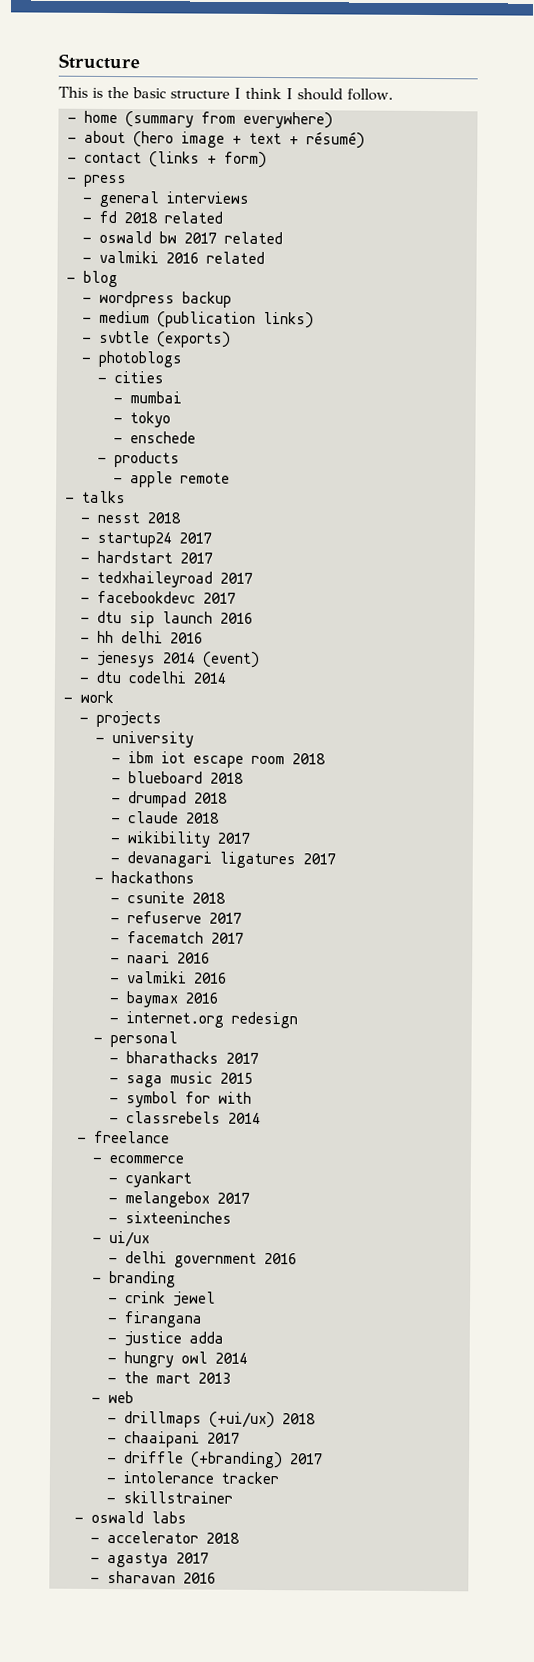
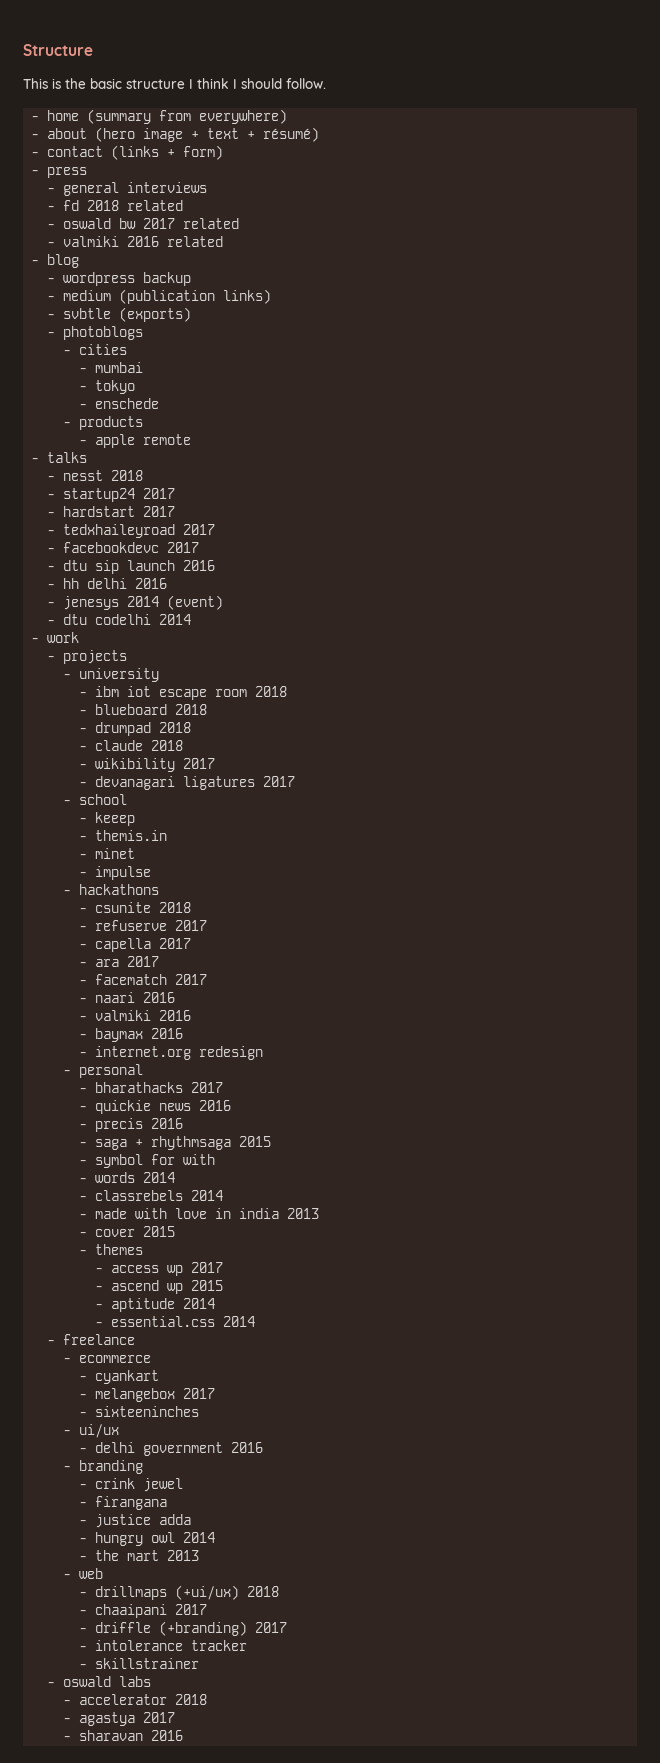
+ - school
+ - keeep
+ - themis.in
+ - minet
+ - impulse
+ - capella 2017
+ - ara 2017
+ - quickie news 2016
+ - precis 2016
- - saga music 2015
+ - saga + rhythmsaga 2015
+ - words 2014
+ - made with love in india 2013
+ - cover 2015
+ - themes
+ - access wp 2017
+ - ascend wp 2015
+ - aptitude 2014
+ - essential.css 2014

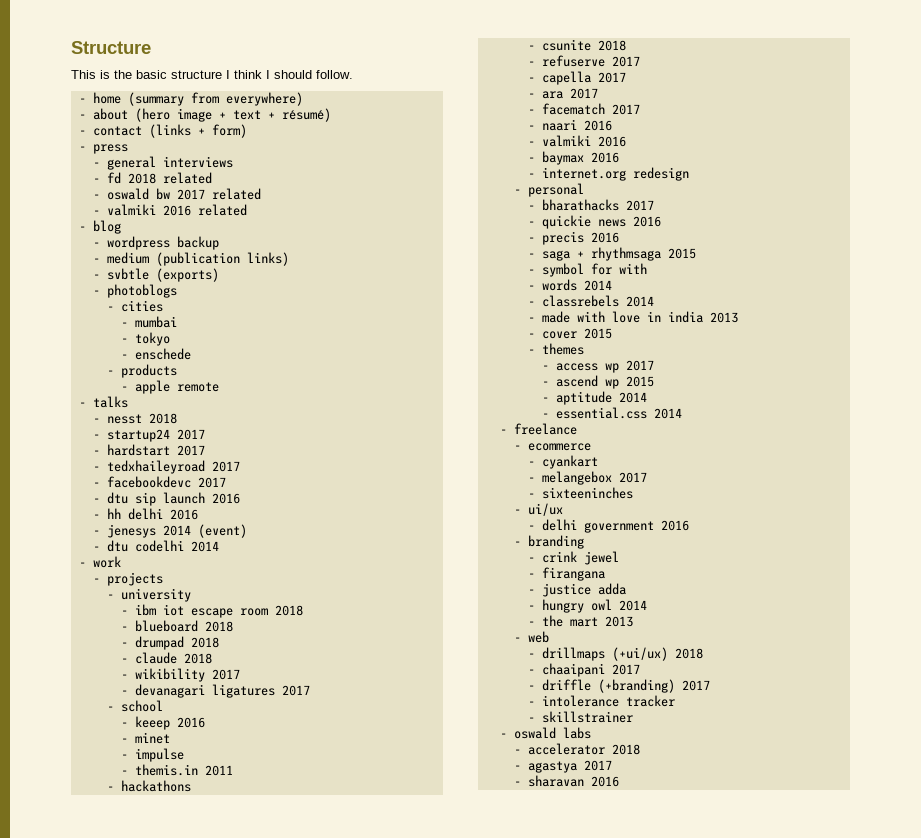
- - keeep
- - themis.in
+ - keeep 2016
+ - themis.in 2011

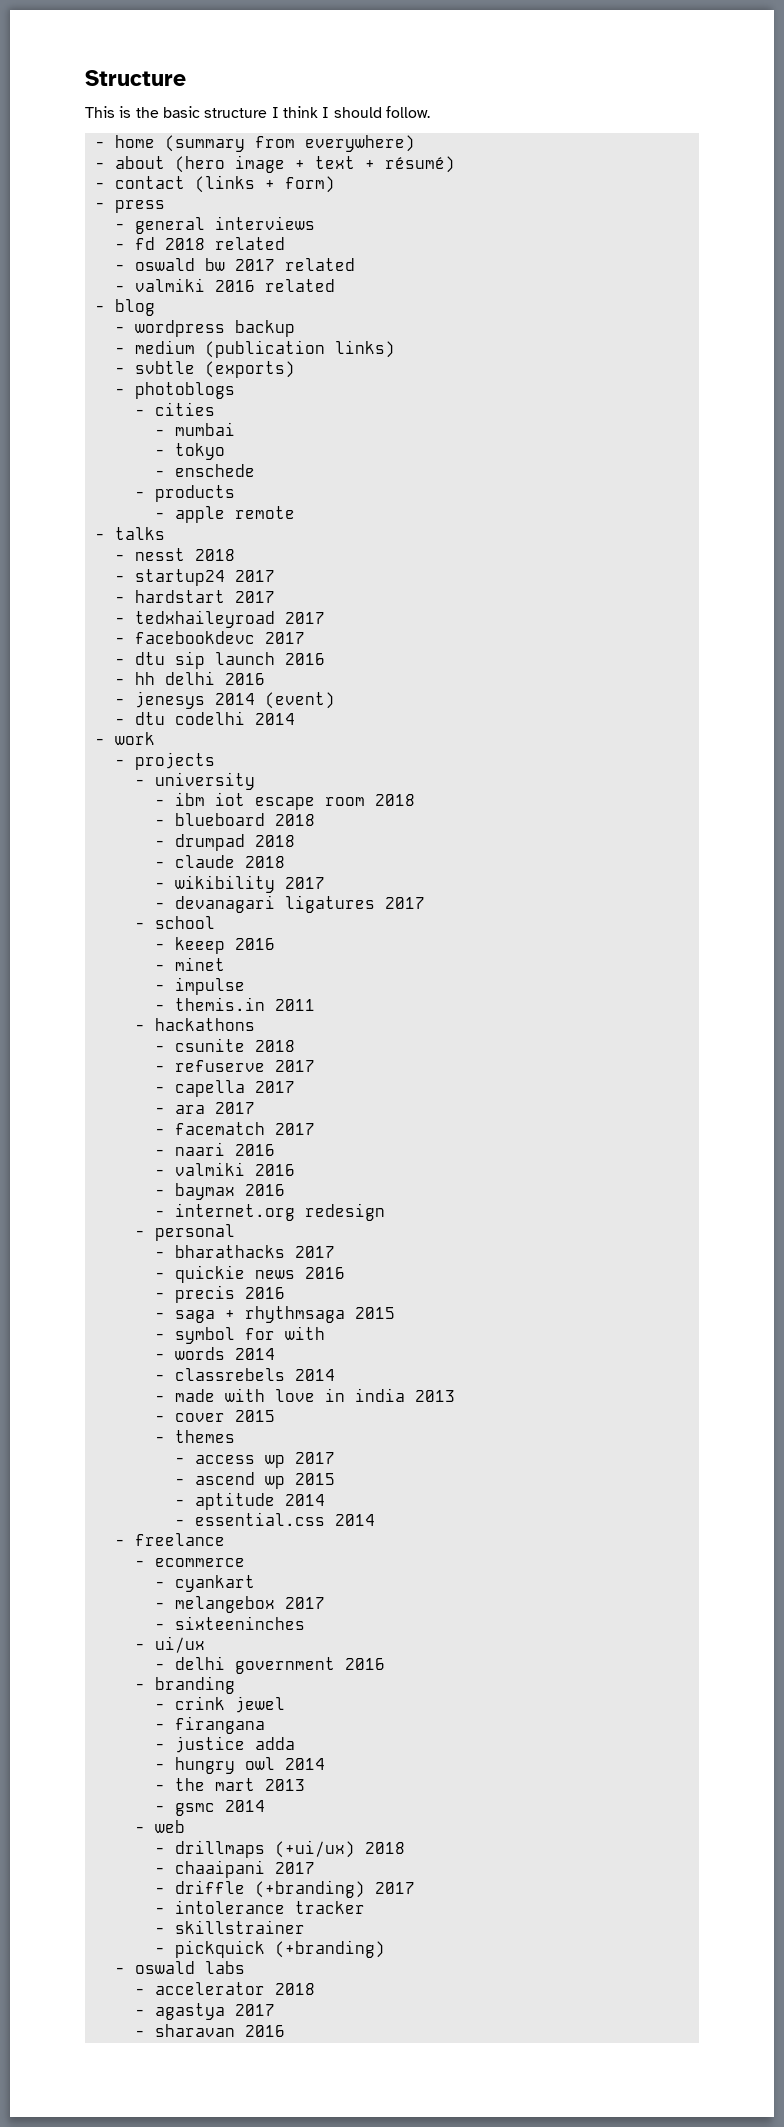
+ - gsmc 2014
+ - pickquick (+branding)

